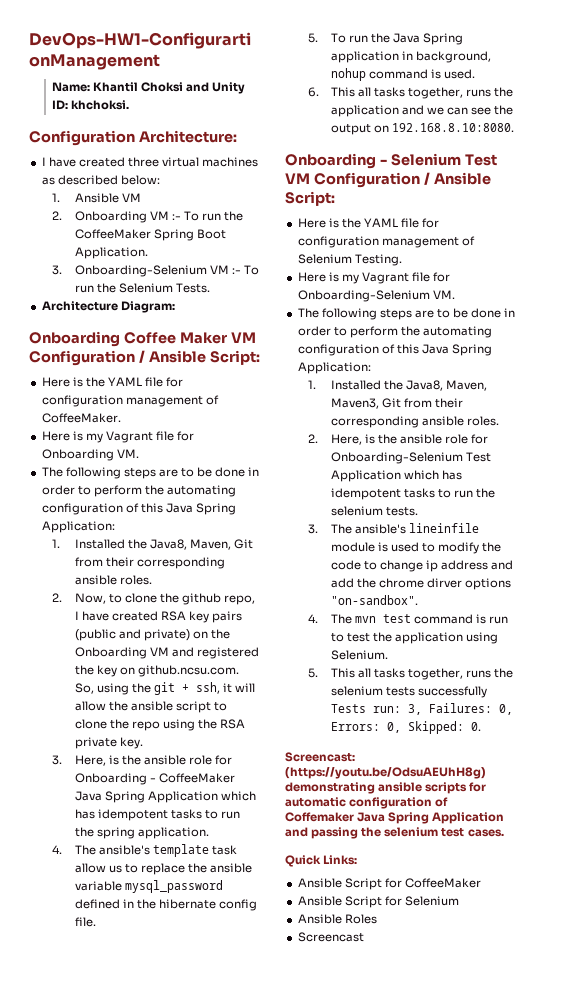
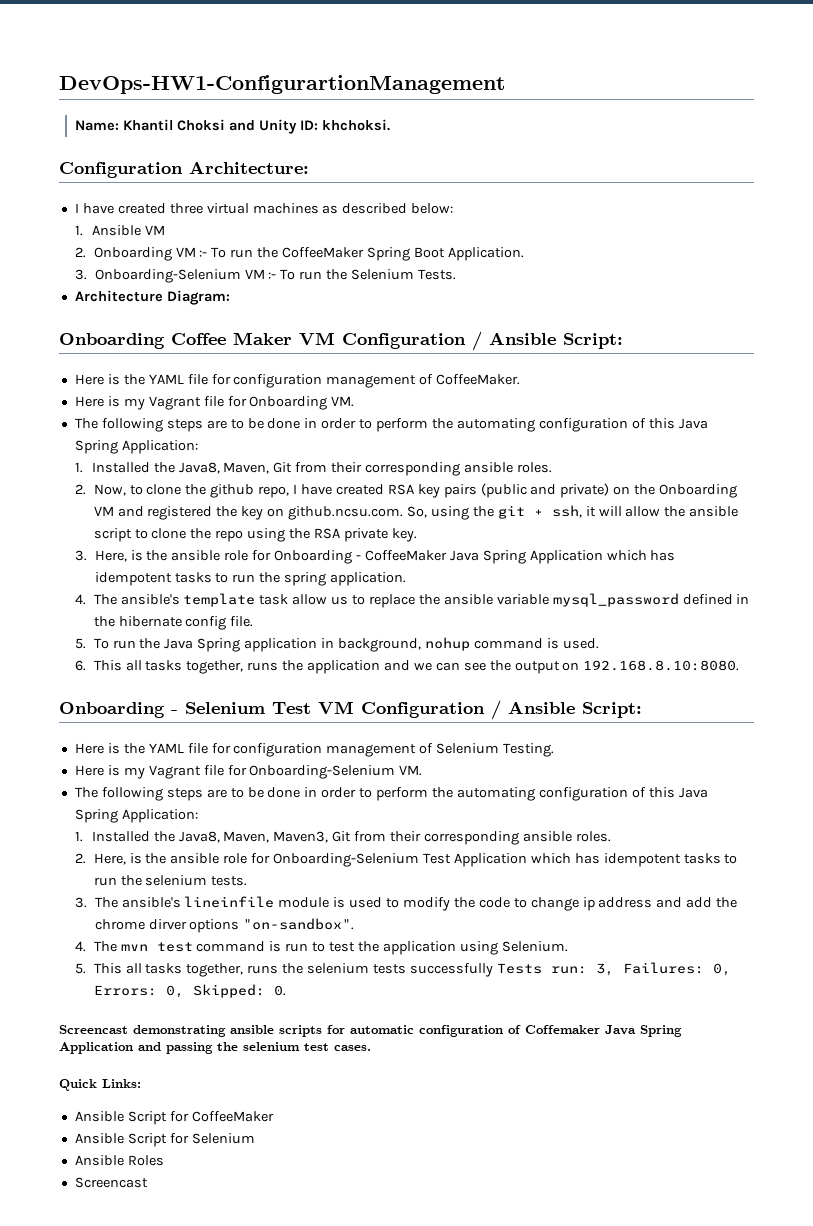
- Screencast: (https://youtu.be/OdsuAEUhH8g) demonstrating ansible scripts for automatic configuration of Coffemaker Java Spring Application and passing the selenium test cases.
+ Screencast demonstrating ansible scripts for automatic configuration of Coffemaker Java Spring Application and passing the selenium test cases.

